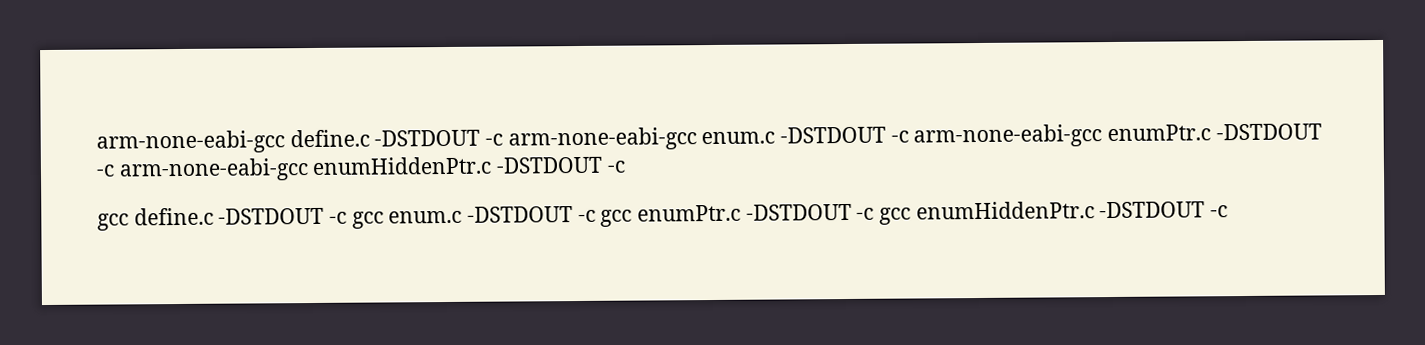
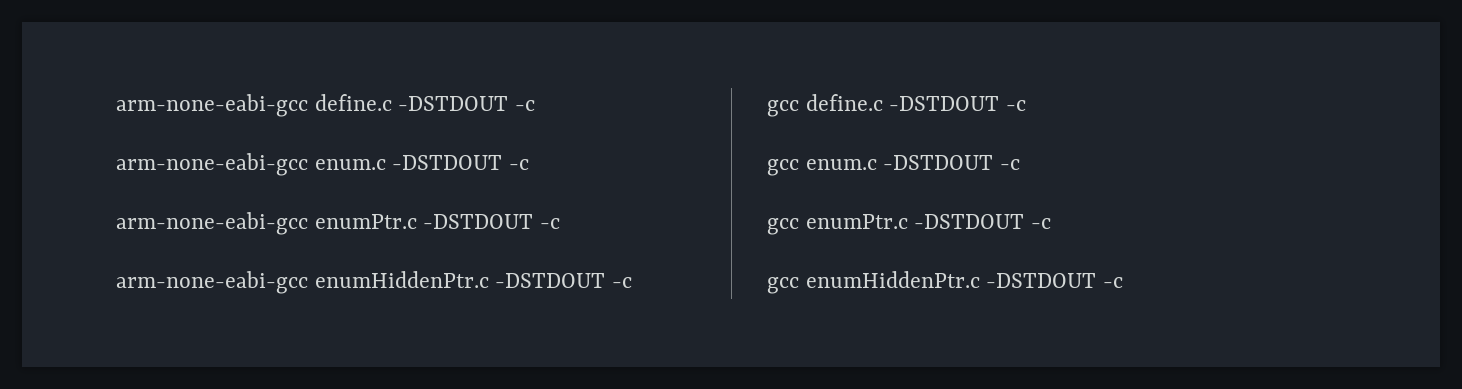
- arm-none-eabi-gcc define.c -DSTDOUT -c arm-none-eabi-gcc enum.c -DSTDOUT -c arm-none-eabi-gcc enumPtr.c -DSTDOUT -c arm-none-eabi-gcc enumHiddenPtr.c -DSTDOUT -c
+ arm-none-eabi-gcc define.c -DSTDOUT -c
+ arm-none-eabi-gcc enum.c -DSTDOUT -c
+ arm-none-eabi-gcc enumPtr.c -DSTDOUT -c
+ arm-none-eabi-gcc enumHiddenPtr.c -DSTDOUT -c
- gcc define.c -DSTDOUT -c gcc enum.c -DSTDOUT -c gcc enumPtr.c -DSTDOUT -c gcc enumHiddenPtr.c -DSTDOUT -c
+ gcc define.c -DSTDOUT -c
+ gcc enum.c -DSTDOUT -c
+ gcc enumPtr.c -DSTDOUT -c
+ gcc enumHiddenPtr.c -DSTDOUT -c

